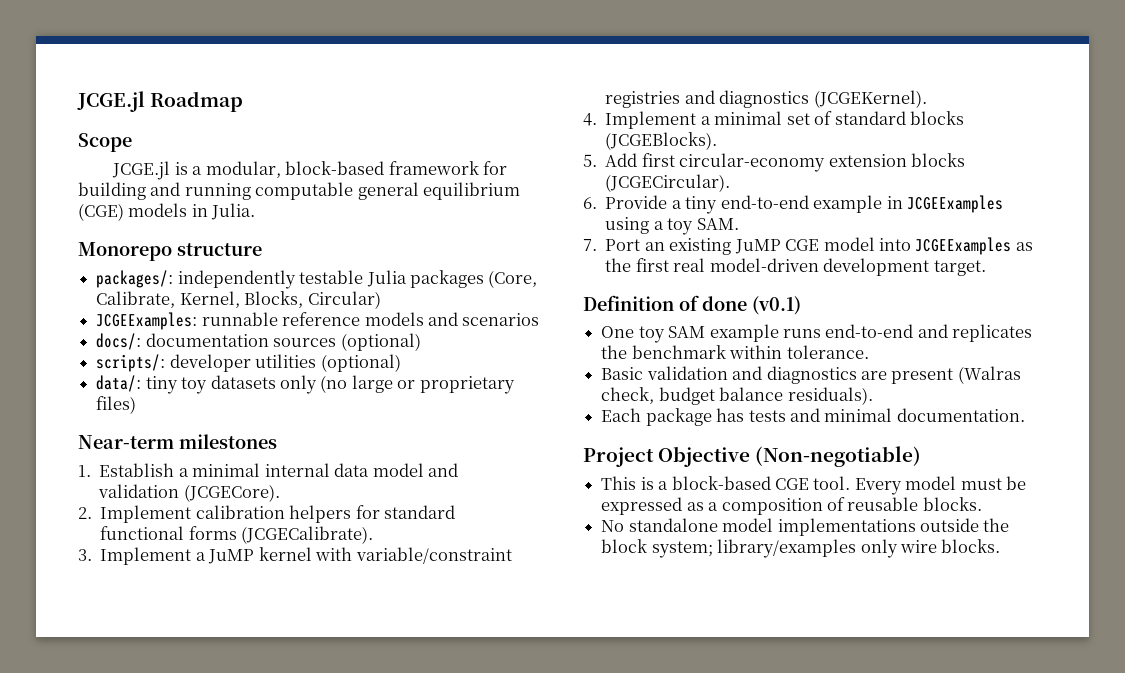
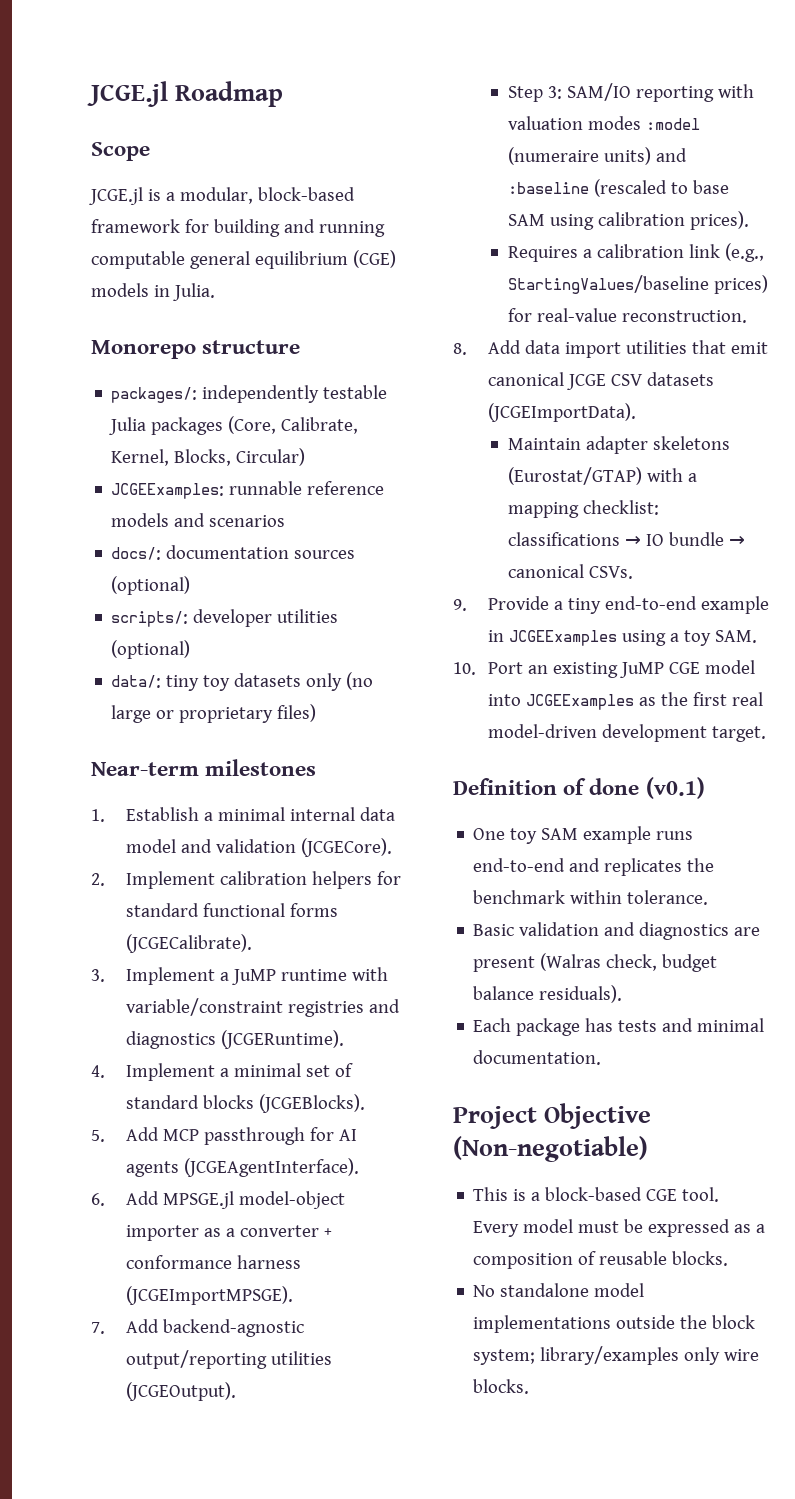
- 3. Implement a JuMP kernel with variable/constraint registries and diagnostics (JCGEKernel).
+ 3. Implement a JuMP runtime with variable/constraint registries and diagnostics (JCGERuntime).
- 5. Add first circular-economy extension blocks (JCGECircular).
- 6. Provide a tiny end-to-end example in JCGEExamples using a toy SAM.
+ 5. Add MCP passthrough for AI agents (JCGEAgentInterface).
+ 6. Add MPSGE.jl model-object importer as a converter + conformance harness (JCGEImportMPSGE).
+ 7. Add backend-agnostic output/reporting utilities (JCGEOutput).
+ Step 3: SAM/IO reporting with valuation modes :model (numeraire units) and :baseline (rescaled to base SAM using calibration prices).
+ Requires a calibration link (e.g., StartingValues/baseline prices) for real-value reconstruction.
+ 8. Add data import utilities that emit canonical JCGE CSV datasets (JCGEImportData).
+ Maintain adapter skeletons (Eurostat/GTAP) with a mapping checklist: classifications → IO bundle → canonical CSVs.
+ 9. Provide a tiny end-to-end example in JCGEExamples using a toy SAM.
- 7. Port an existing JuMP CGE model into JCGEExamples as the first real model-driven development target.
+ 10. Port an existing JuMP CGE model into JCGEExamples as the first real model-driven development target.

